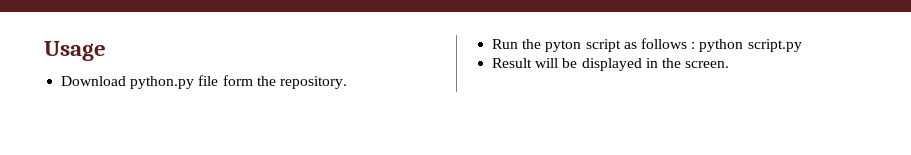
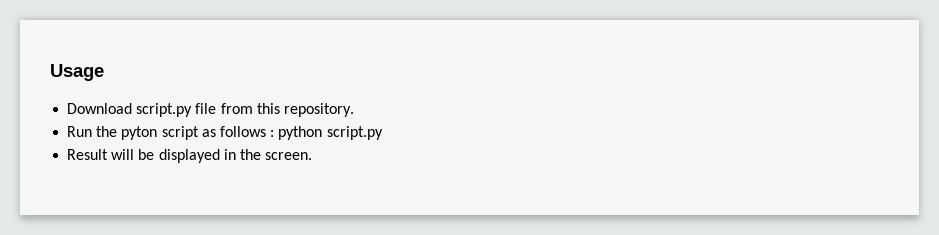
- Download python.py file form the repository.
+ Download script.py file from this repository.

